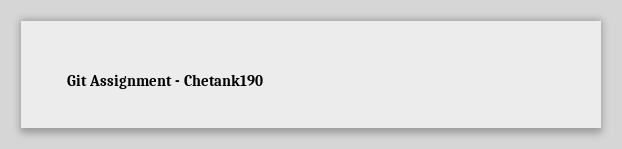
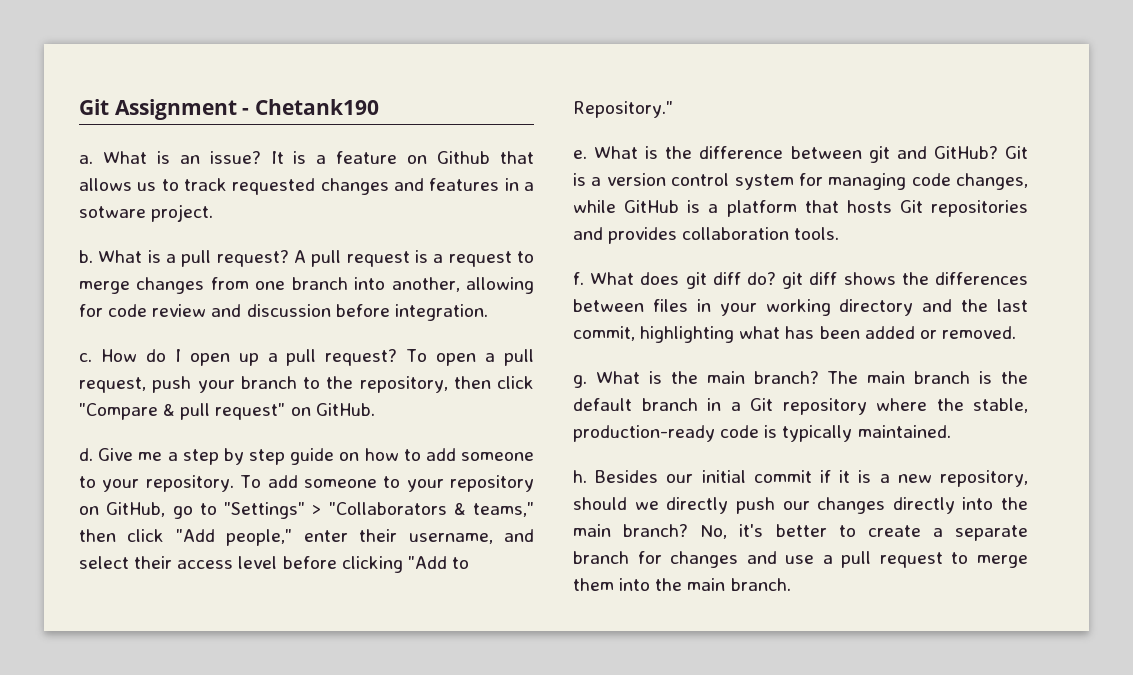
+ a. What is an issue? It is a feature on Github that allows us to track requested changes and features in a sotware project.
+ b. What is a pull request? A pull request is a request to merge changes from one branch into another, allowing for code review and discussion before integration.
+ c. How do I open up a pull request? To open a pull request, push your branch to the repository, then click "Compare & pull request" on GitHub.
+ d. Give me a step by step guide on how to add someone to your repository. To add someone to your repository on GitHub, go to "Settings" > "Collaborators & teams," then click "Add people," enter their username, and select their access level before clicking "Add to Repository."
+ e. What is the difference between git and GitHub? Git is a version control system for managing code changes, while GitHub is a platform that hosts Git repositories and provides collaboration tools.
+ f. What does git diff do? git diff shows the differences between files in your working directory and the last commit, highlighting what has been added or removed.
+ g. What is the main branch? The main branch is the default branch in a Git repository where the stable, production-ready code is typically maintained.
+ h. Besides our initial commit if it is a new repository, should we directly push our changes directly into the main branch? No, it's better to create a separate branch for changes and use a pull request to merge them into the main branch.

